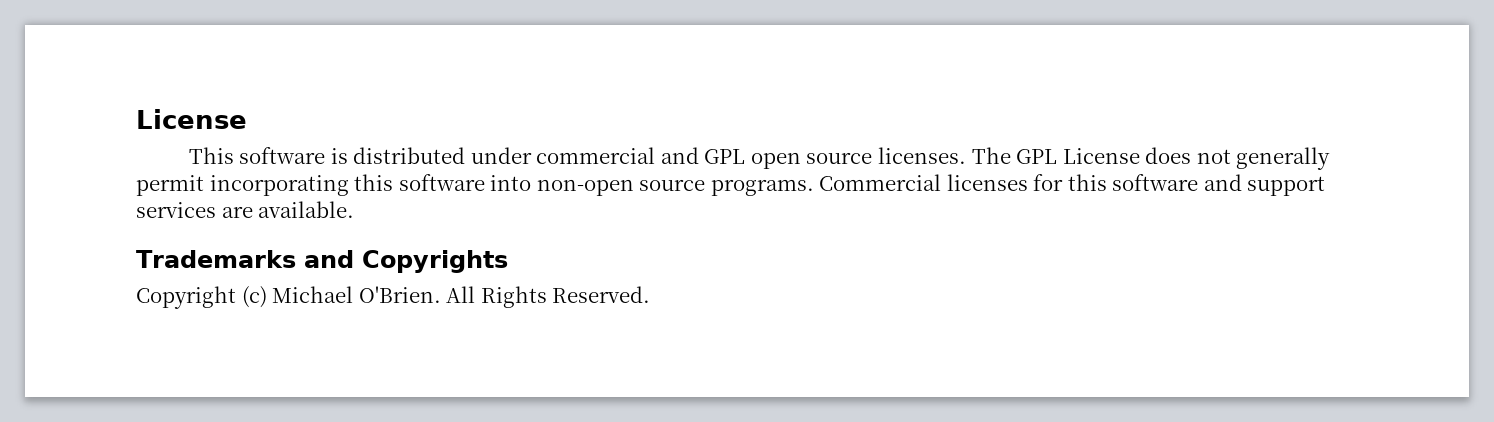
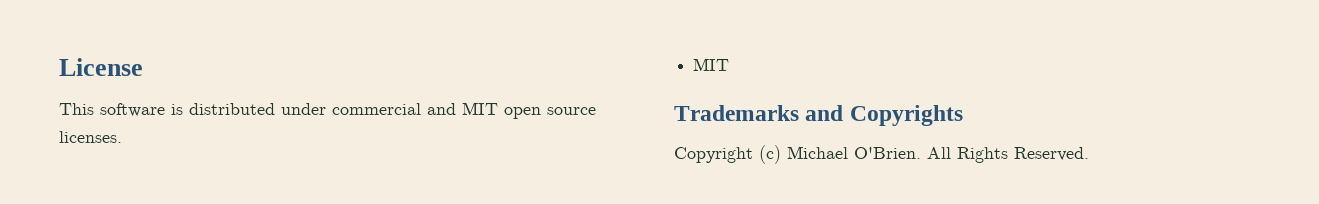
- This software is distributed under commercial and GPL open source licenses. The GPL License does not generally permit incorporating this software into non-open source programs. Commercial licenses for this software and support services are available.
+ This software is distributed under commercial and MIT open source licenses.
+ MIT

